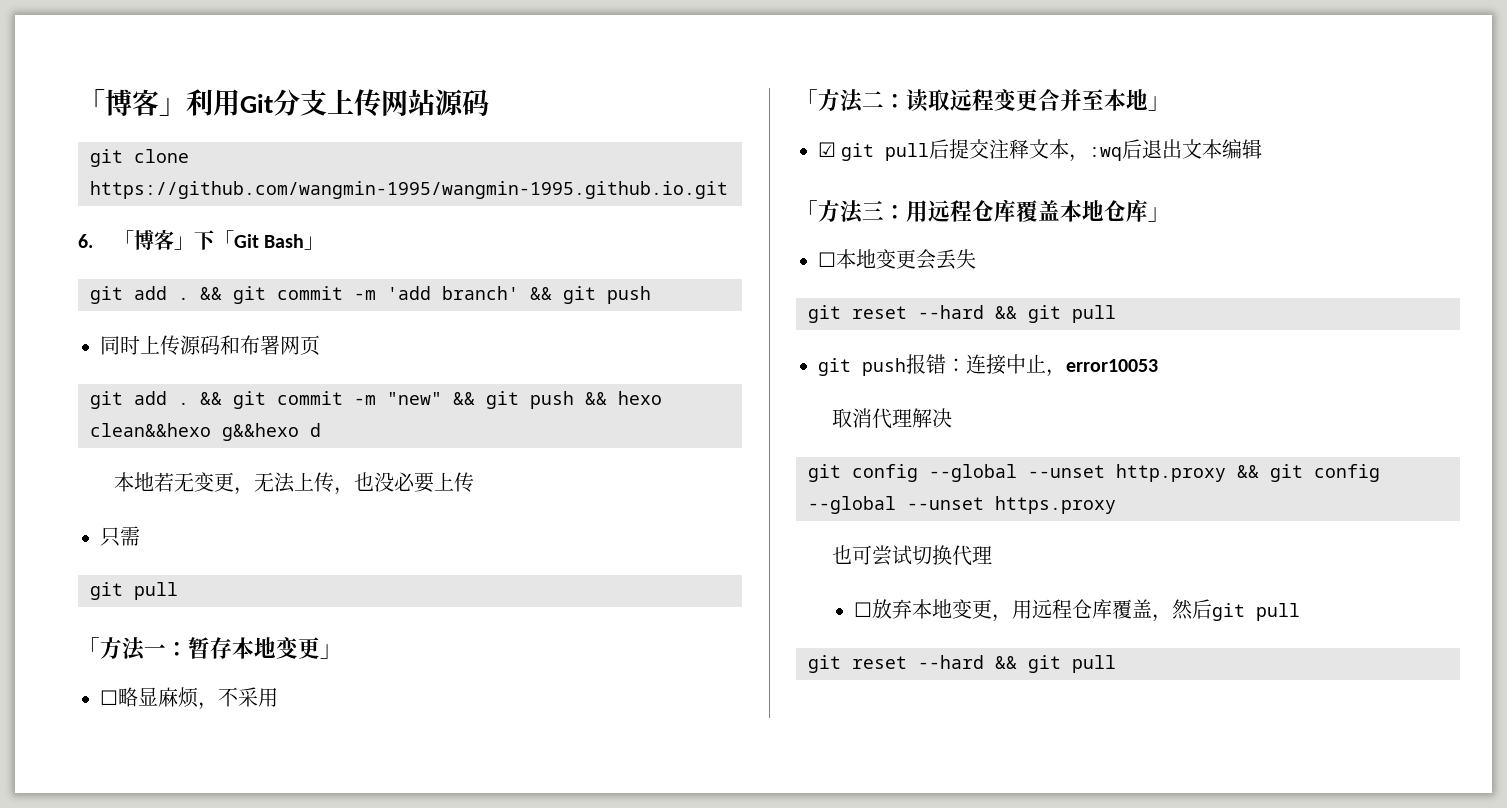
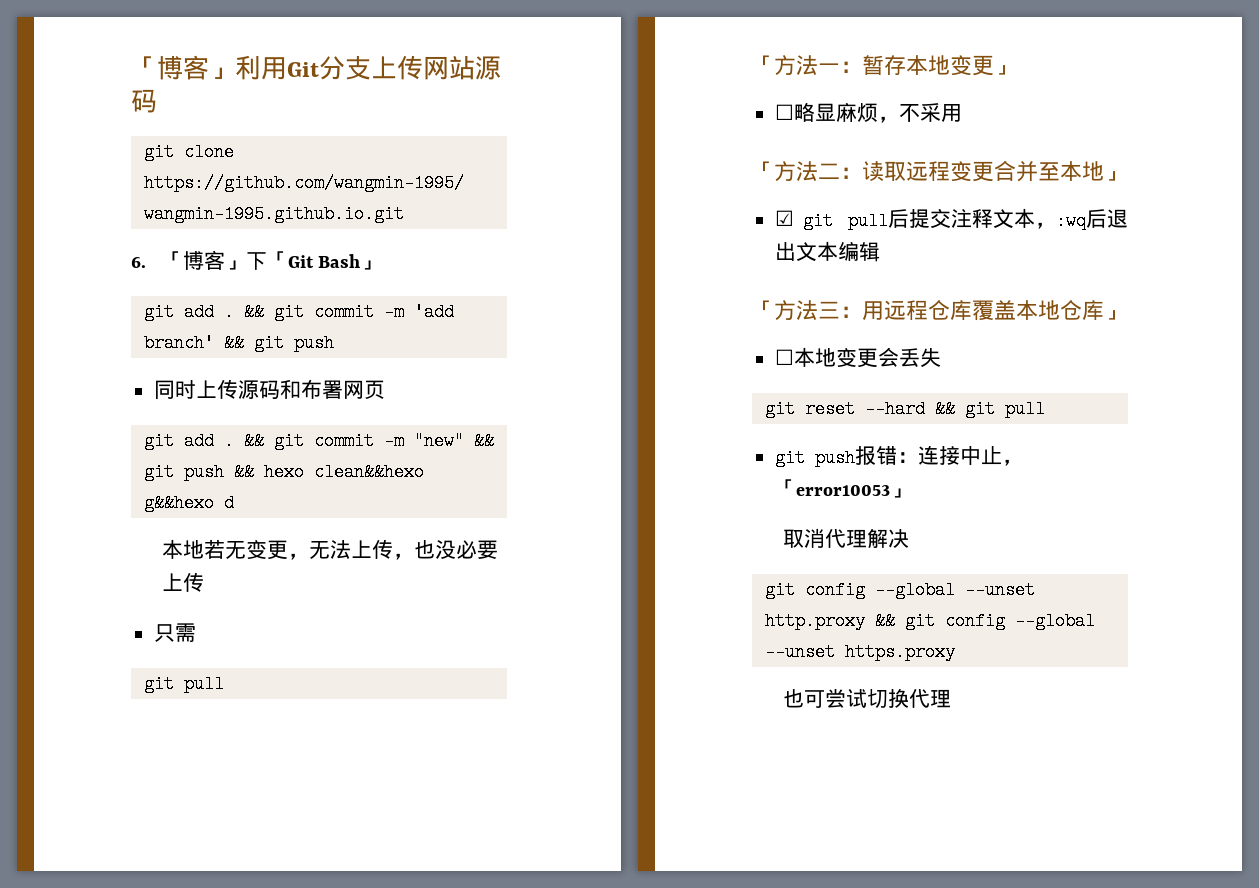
- git push报错：连接中止，error10053
+ git push报错：连接中止，「error10053」
- ☐放弃本地变更，用远程仓库覆盖，然后git pull
- git reset --hard && git pull

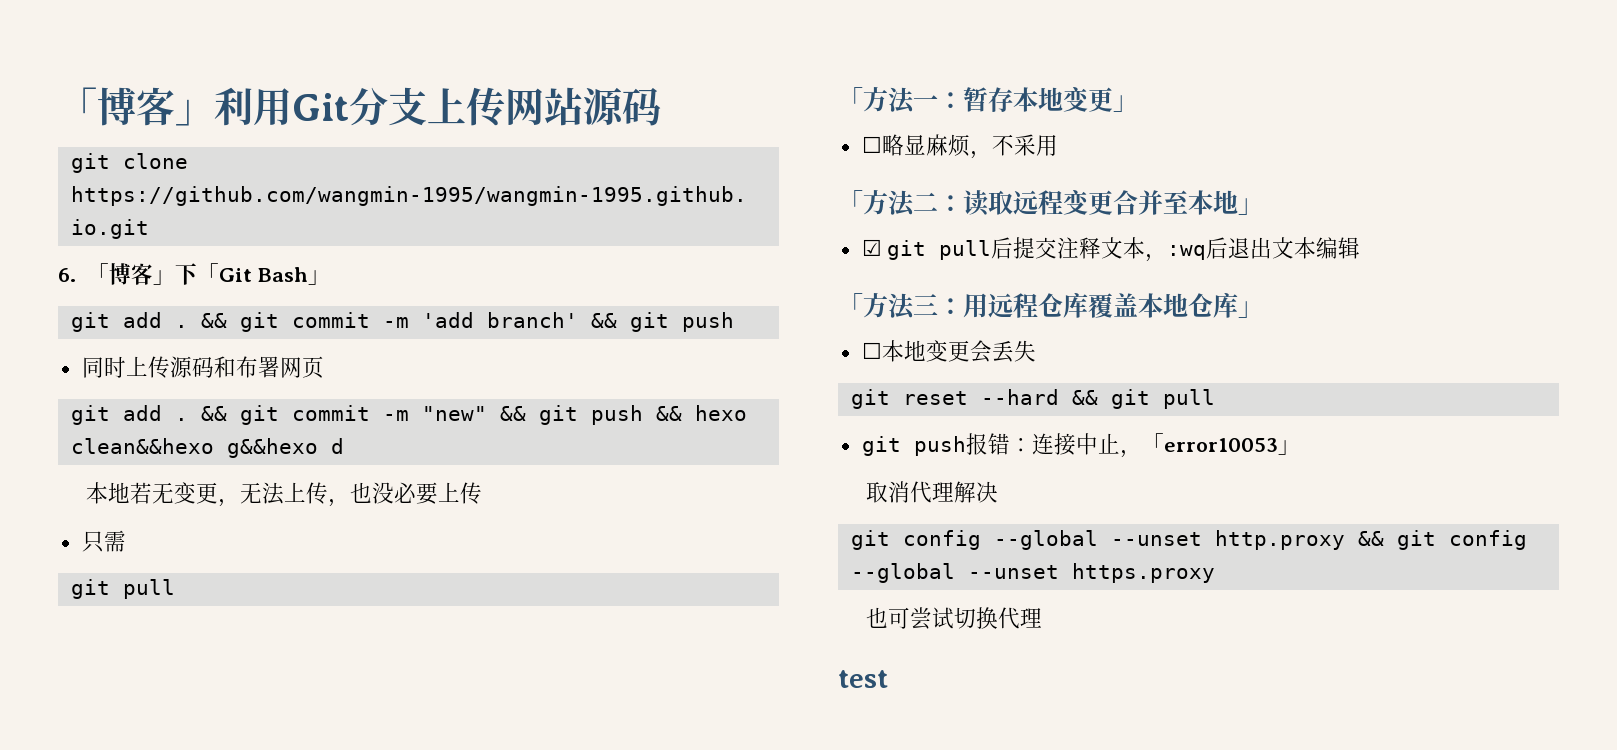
+ test

